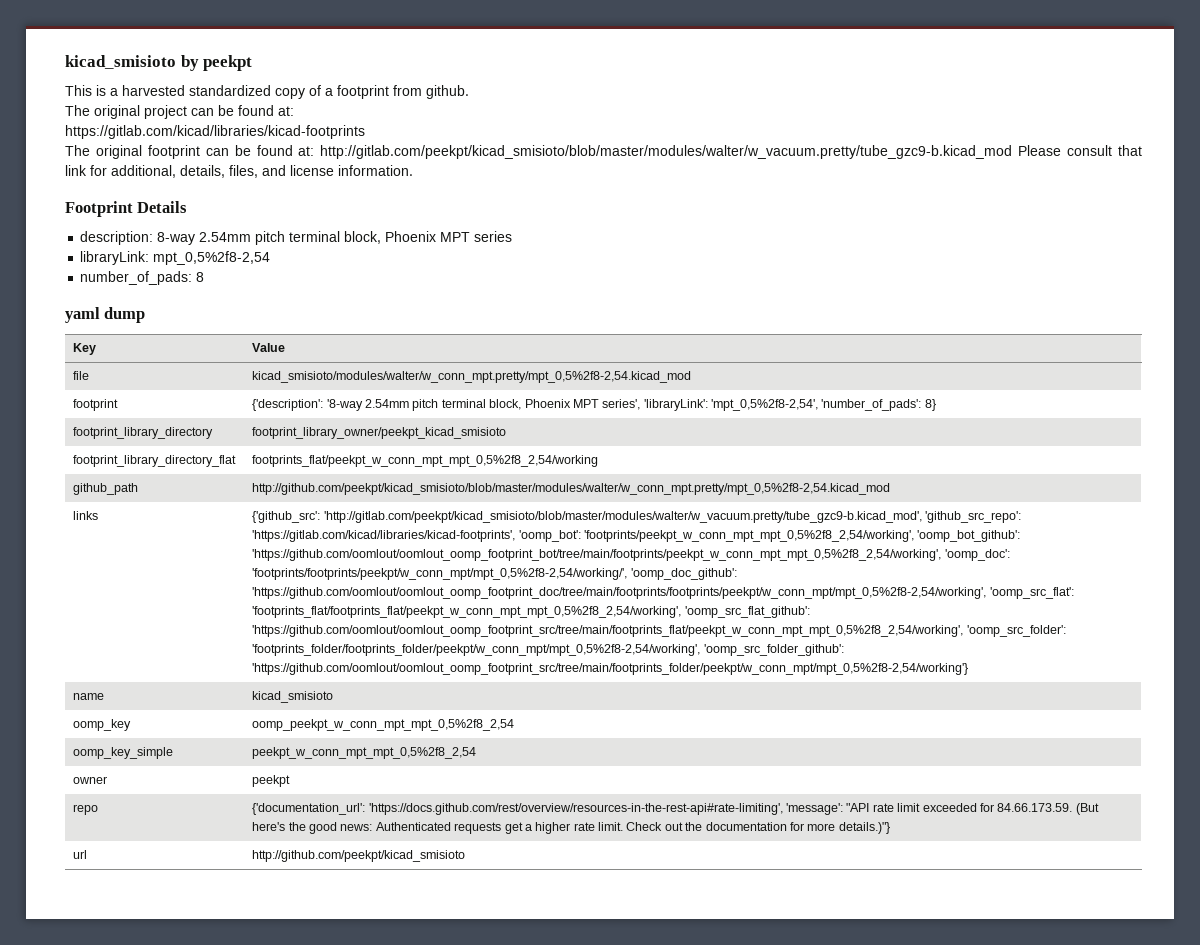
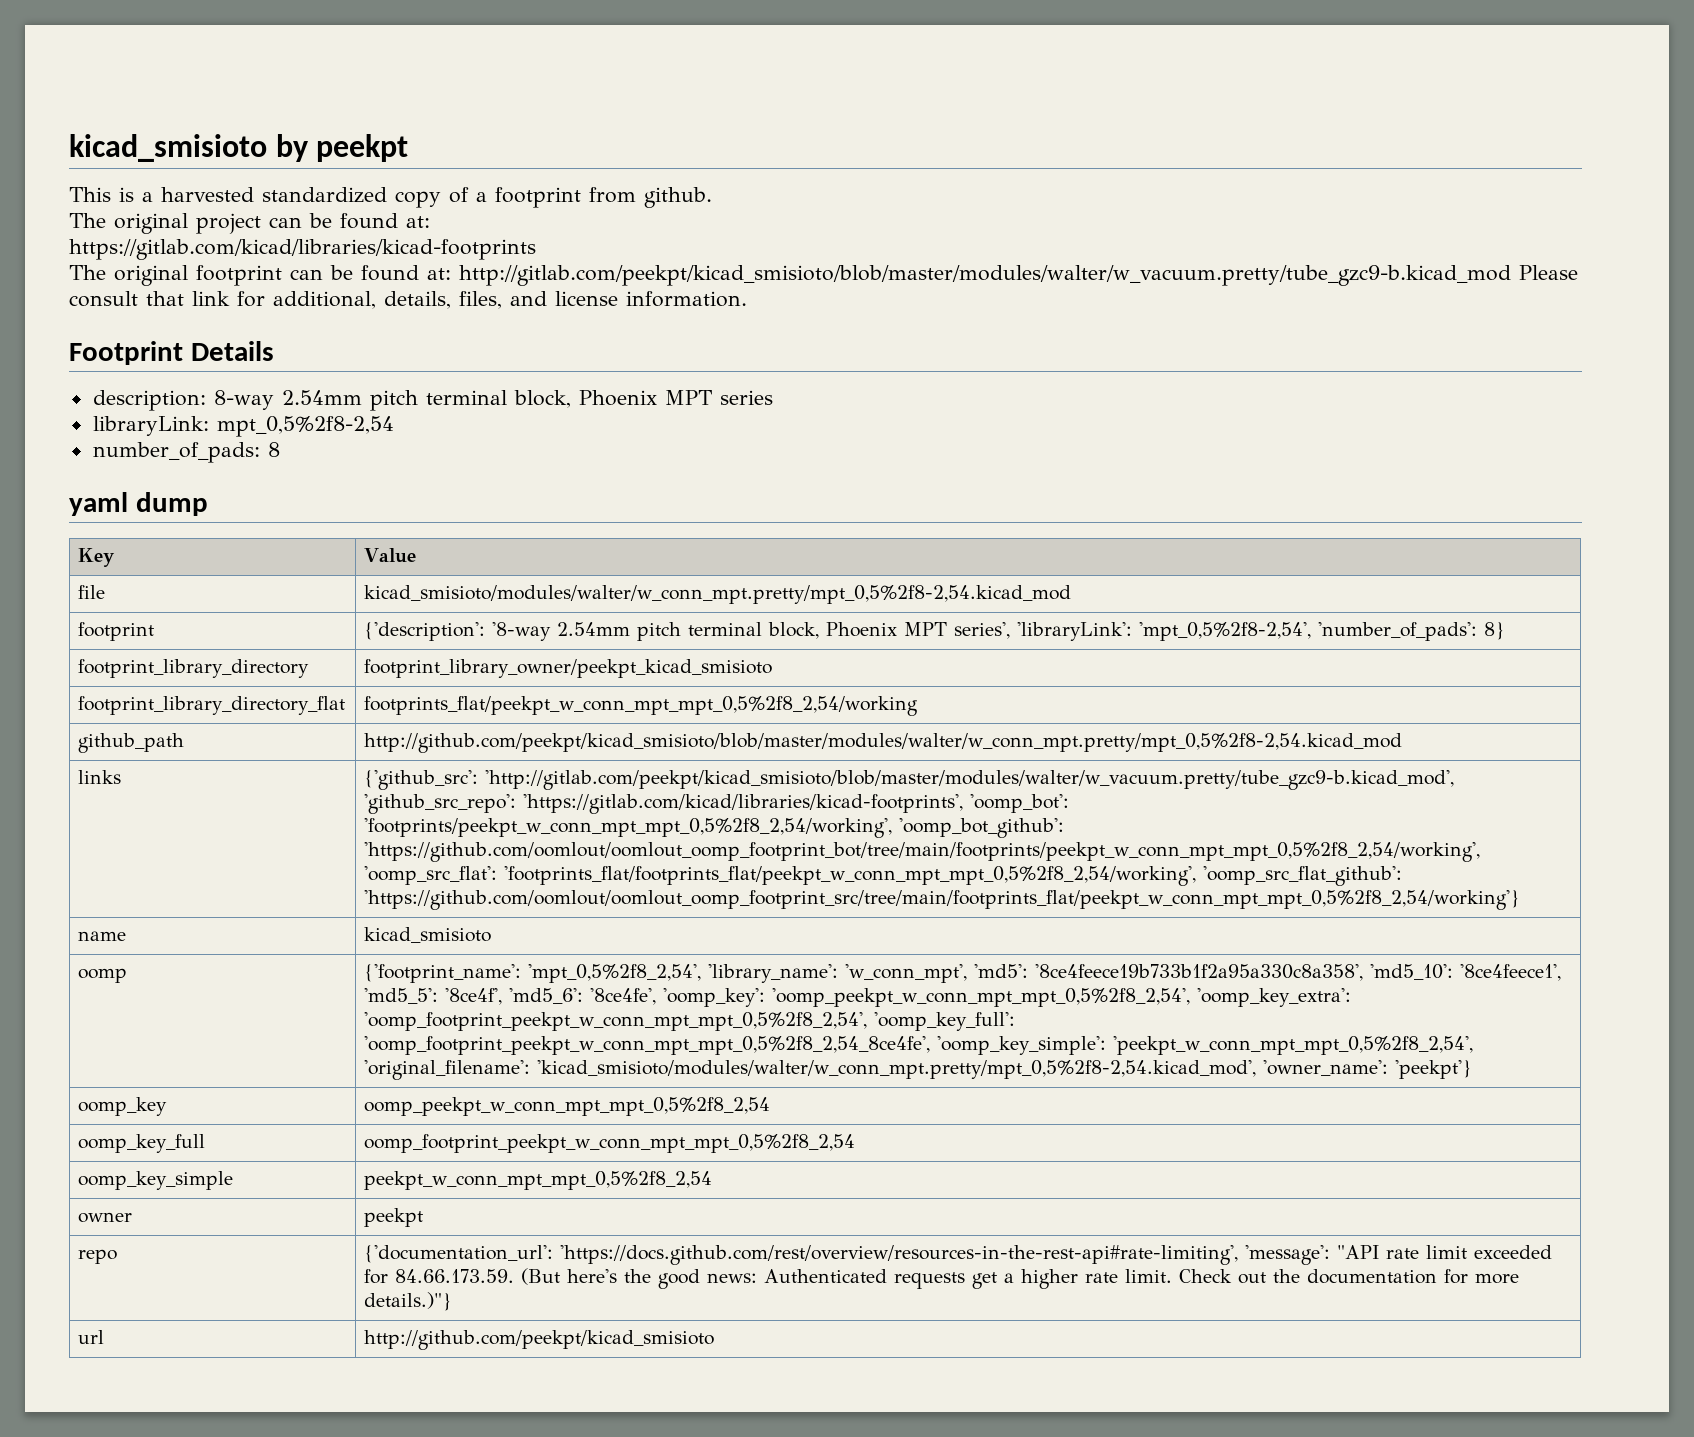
- links | {'github_src': 'http://gitlab.com/peekpt/kicad_smisioto/blob/master/modules/walter/w_vacuum.pretty/tube_gzc9-b.kicad_mod', 'github_src_repo': 'https://gitlab.com/kicad/libraries/kicad-footprints', 'oomp_bot': 'footprints/peekpt_w_conn_mpt_mpt_0,5%2f8_2,54/working', 'oomp_bot_github': 'https://github.com/oomlout/oomlout_oomp_footprint_bot/tree/main/footprints/peekpt_w_conn_mpt_mpt_0,5%2f8_2,54/working', 'oomp_doc': 'footprints/footprints/peekpt/w_conn_mpt/mpt_0,5%2f8-2,54/working/', 'oomp_doc_github': 'https://github.com/oomlout/oomlout_oomp_footprint_doc/tree/main/footprints/footprints/peekpt/w_conn_mpt/mpt_0,5%2f8-2,54/working', 'oomp_src_flat': 'footprints_flat/footprints_flat/peekpt_w_conn_mpt_mpt_0,5%2f8_2,54/working', 'oomp_src_flat_github': 'https://github.com/oomlout/oomlout_oomp_footprint_src/tree/main/footprints_flat/peekpt_w_conn_mpt_mpt_0,5%2f8_2,54/working', 'oomp_src_folder': 'footprints_folder/footprints_folder/peekpt/w_conn_mpt/mpt_0,5%2f8-2,54/working', 'oomp_src_folder_github': 'https://github.com/oomlout/oomlout_oomp_footprint_src/tree/main/footprints_folder/peekpt/w_conn_mpt/mpt_0,5%2f8-2,54/working'}
+ links | {'github_src': 'http://gitlab.com/peekpt/kicad_smisioto/blob/master/modules/walter/w_vacuum.pretty/tube_gzc9-b.kicad_mod', 'github_src_repo': 'https://gitlab.com/kicad/libraries/kicad-footprints', 'oomp_bot': 'footprints/peekpt_w_conn_mpt_mpt_0,5%2f8_2,54/working', 'oomp_bot_github': 'https://github.com/oomlout/oomlout_oomp_footprint_bot/tree/main/footprints/peekpt_w_conn_mpt_mpt_0,5%2f8_2,54/working', 'oomp_src_flat': 'footprints_flat/footprints_flat/peekpt_w_conn_mpt_mpt_0,5%2f8_2,54/working', 'oomp_src_flat_github': 'https://github.com/oomlout/oomlout_oomp_footprint_src/tree/main/footprints_flat/peekpt_w_conn_mpt_mpt_0,5%2f8_2,54/working'}
  name | kicad_smisioto
+ oomp | {'footprint_name': 'mpt_0,5%2f8_2,54', 'library_name': 'w_conn_mpt', 'md5': '8ce4feece19b733b1f2a95a330c8a358', 'md5_10': '8ce4feece1', 'md5_5': '8ce4f', 'md5_6': '8ce4fe', 'oomp_key': 'oomp_peekpt_w_conn_mpt_mpt_0,5%2f8_2,54', 'oomp_key_extra': 'oomp_footprint_peekpt_w_conn_mpt_mpt_0,5%2f8_2,54', 'oomp_key_full': 'oomp_footprint_peekpt_w_conn_mpt_mpt_0,5%2f8_2,54_8ce4fe', 'oomp_key_simple': 'peekpt_w_conn_mpt_mpt_0,5%2f8_2,54', 'original_filename': 'kicad_smisioto/modules/walter/w_conn_mpt.pretty/mpt_0,5%2f8-2,54.kicad_mod', 'owner_name': 'peekpt'}
+ oomp_key_full | oomp_footprint_peekpt_w_conn_mpt_mpt_0,5%2f8_2,54

